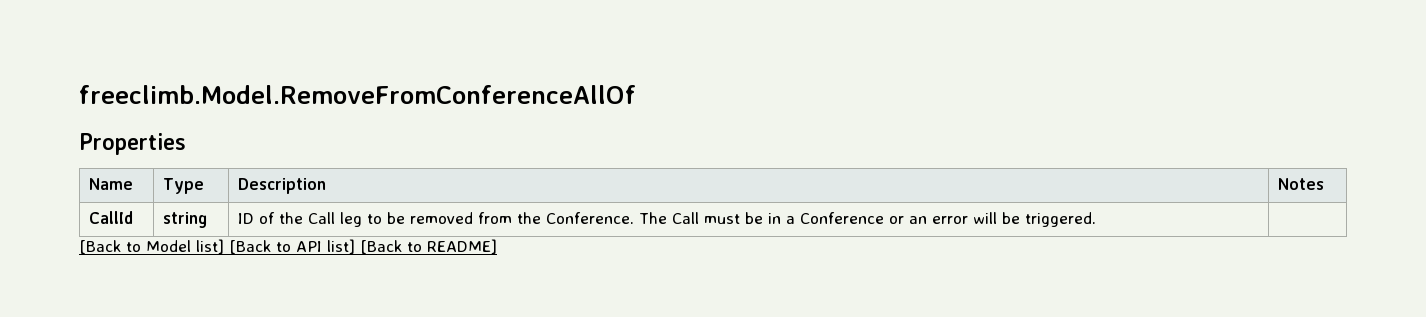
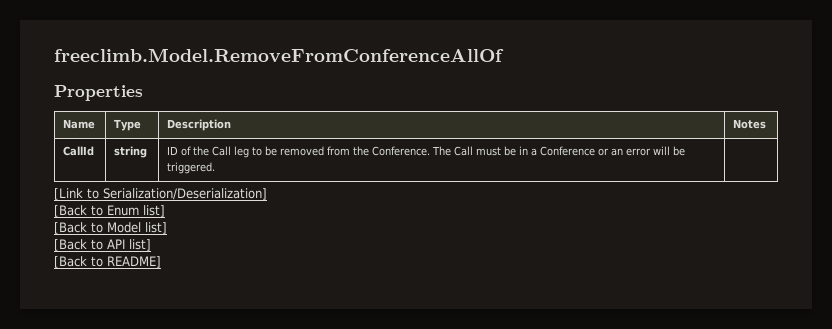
+ [Link to Serialization/Deserialization]
+ [Back to Enum list]
- [Back to Model list] [Back to API list] [Back to README]
+ [Back to Model list]
+ [Back to API list]
+ [Back to README]

